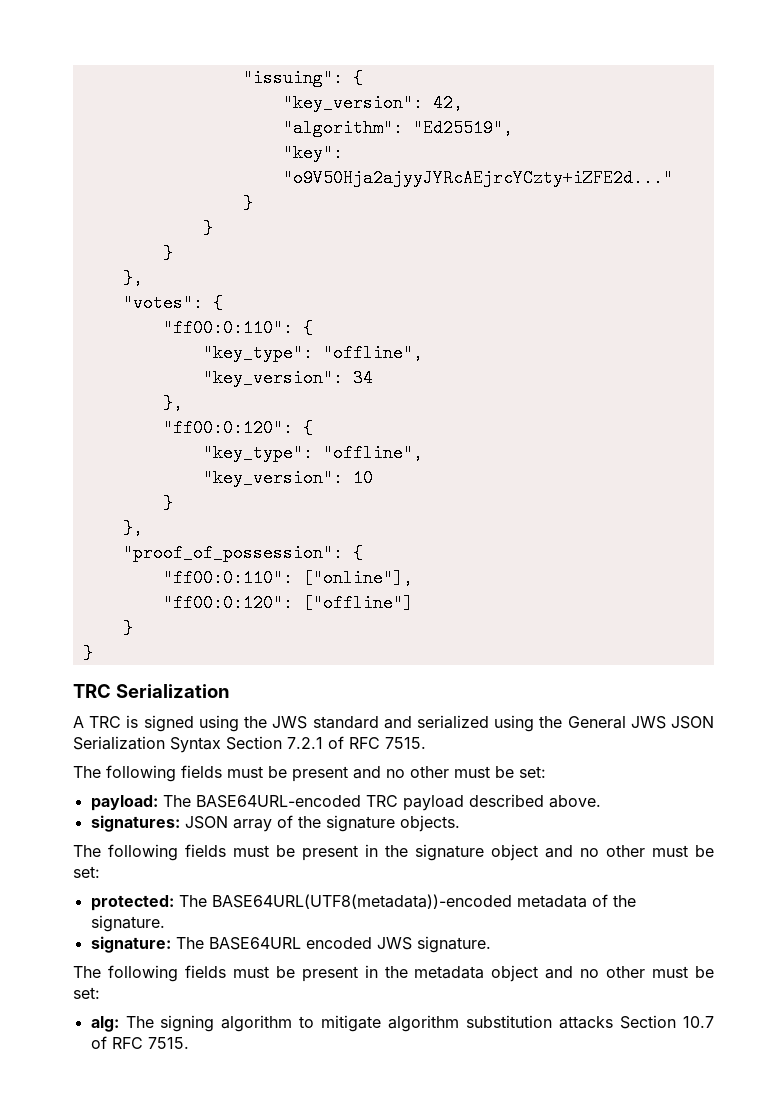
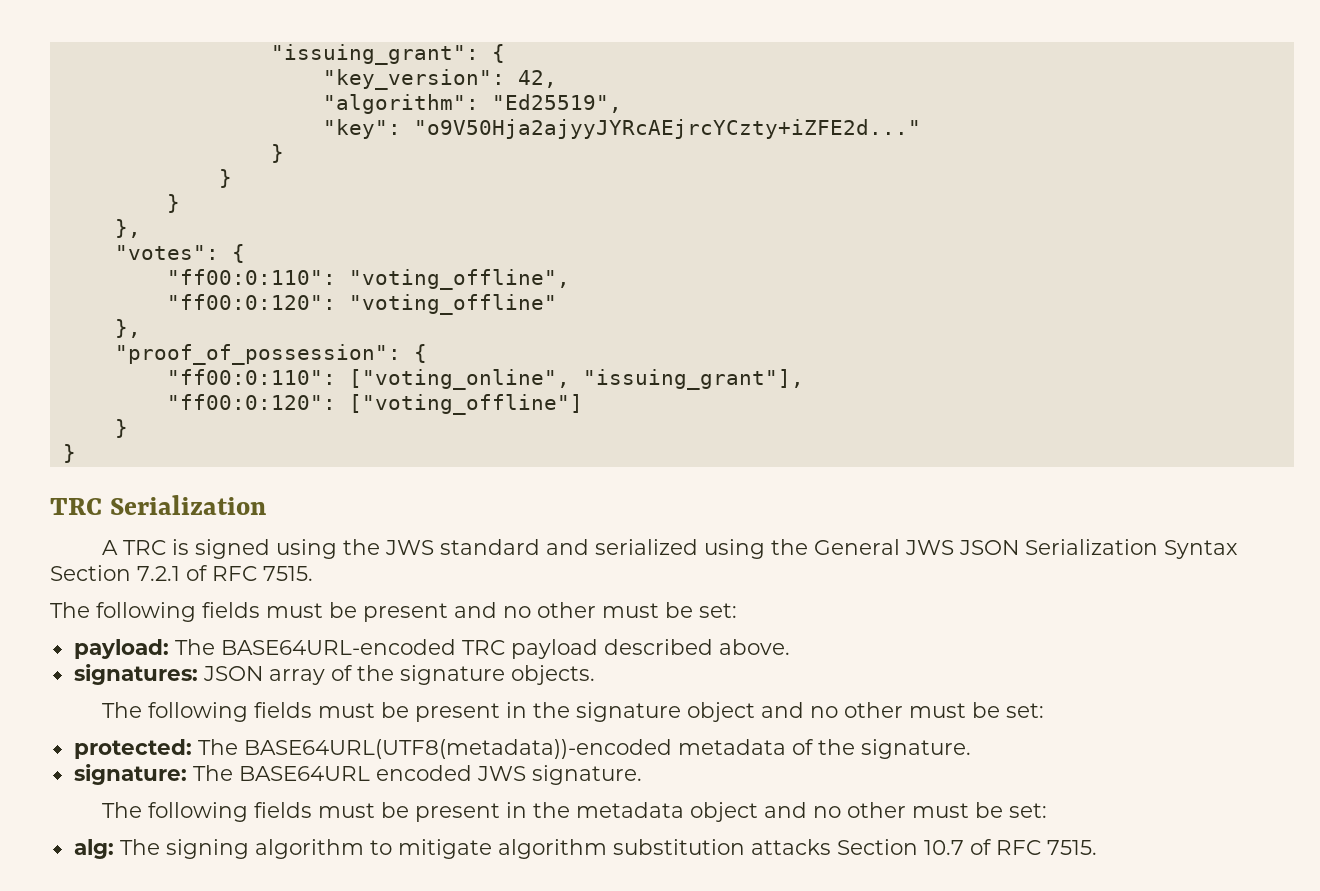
- "issuing": {
+ "issuing_grant": {
- "ff00:0:110": {
- "key_type": "offline",
- "key_version": 34
- },
- "ff00:0:120": {
- "key_type": "offline",
- "key_version": 10
- }
+ "ff00:0:110": "voting_offline",
+ "ff00:0:120": "voting_offline"
- "ff00:0:110": ["online"],
- "ff00:0:120": ["offline"]
+ "ff00:0:110": ["voting_online", "issuing_grant"],
+ "ff00:0:120": ["voting_offline"]

